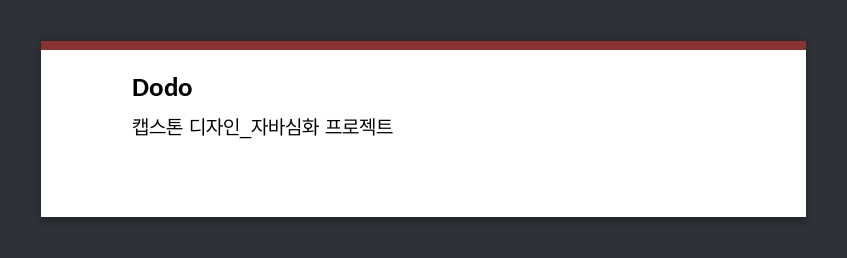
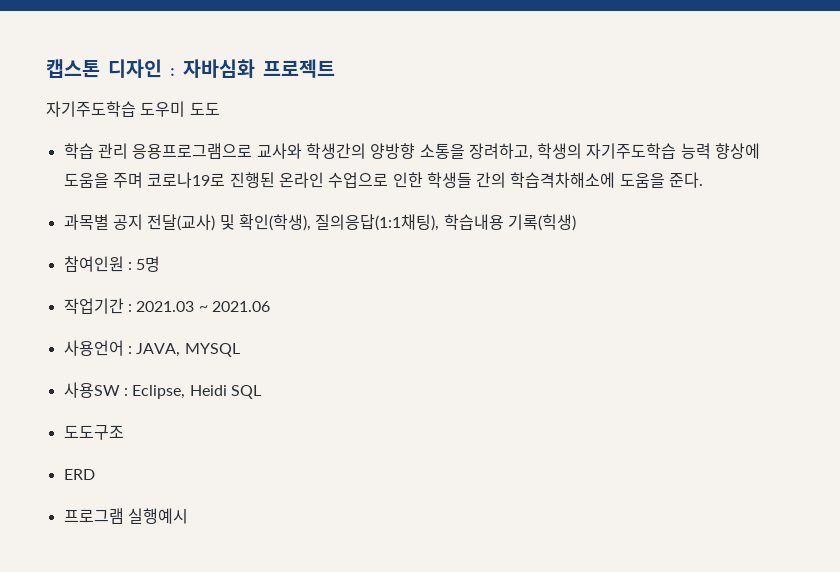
- Dodo
- 캡스톤 디자인_자바심화 프로젝트
+ 캡스톤 디자인 : 자바심화 프로젝트
+ 자기주도학습 도우미 도도
+ 학습 관리 응용프로그램으로 교사와 학생간의 양방향 소통을 장려하고, 학생의 자기주도학습 능력 향상에 도움을 주며 코로나19로 진행된 온라인 수업으로 인한 학생들 간의 학습격차해소에 도움을 준다.
+ 과목별 공지 전달(교사) 및 확인(학생), 질의응답(1:1채팅), 학습내용 기록(힉생)
+ 참여인원 : 5명
+ 작업기간 : 2021.03 ~ 2021.06
+ 사용언어 : JAVA, MYSQL
+ 사용SW : Eclipse, Heidi SQL
+ 도도구조
+ ERD
+ 프로그램 실행예시

